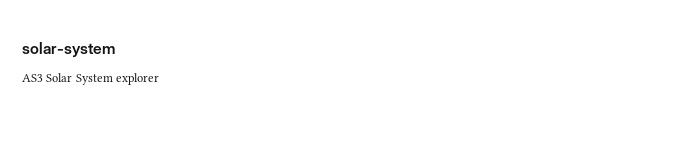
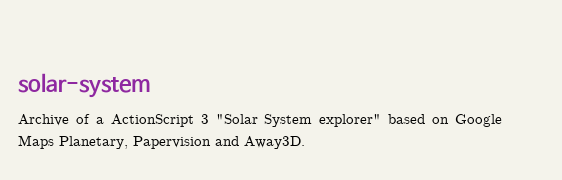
- AS3 Solar System explorer
+ Archive of a ActionScript 3 "Solar System explorer" based on Google Maps Planetary, Papervision and Away3D.

